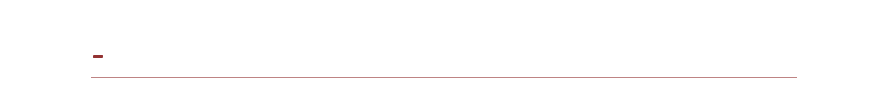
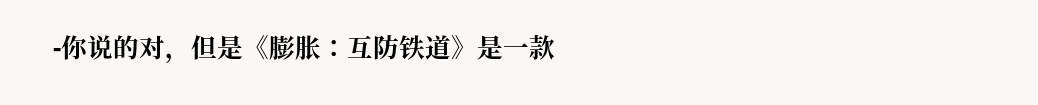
- -
+ -你说的对，但是《膨胀：互防铁道》是一款

